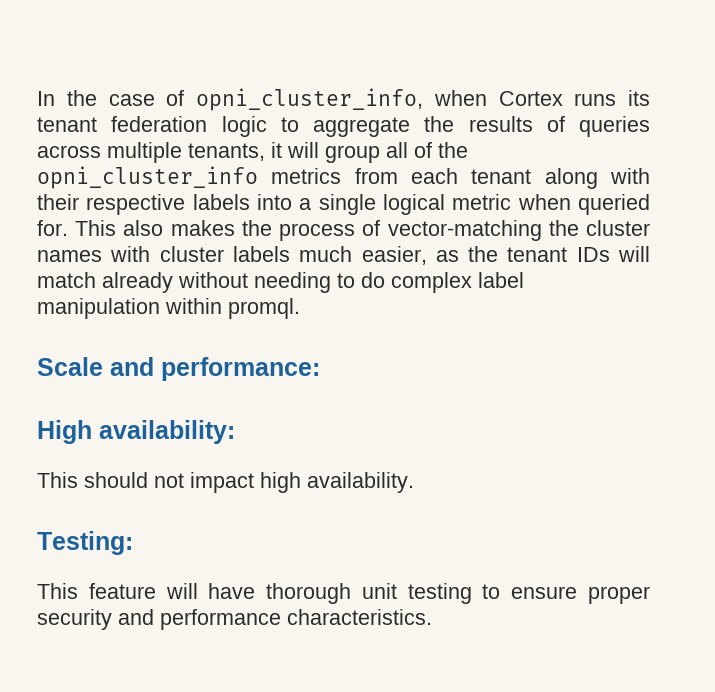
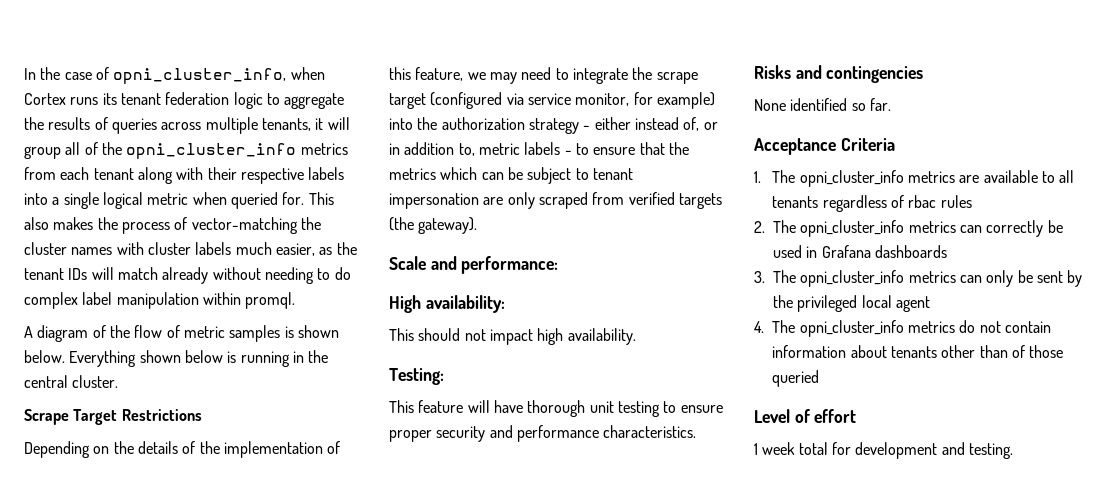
+ A diagram of the flow of metric samples is shown below. Everything shown below is running in the central cluster.
+ Scrape Target Restrictions
+ Depending on the details of the implementation of this feature, we may need to integrate the scrape target (configured via service monitor, for example) into the authorization strategy - either instead of, or in addition to, metric labels - to ensure that the metrics which can be subject to tenant impersonation are only scraped from verified targets (the gateway).
+ Risks and contingencies
+ None identified so far.
+ Acceptance Criteria
+ 1. The opni_cluster_info metrics are available to all tenants regardless of rbac rules
+ 2. The opni_cluster_info metrics can correctly be used in Grafana dashboards
+ 3. The opni_cluster_info metrics can only be sent by the privileged local agent
+ 4. The opni_cluster_info metrics do not contain information about tenants other than of those queried
+ Level of effort
+ 1 week total for development and testing.

